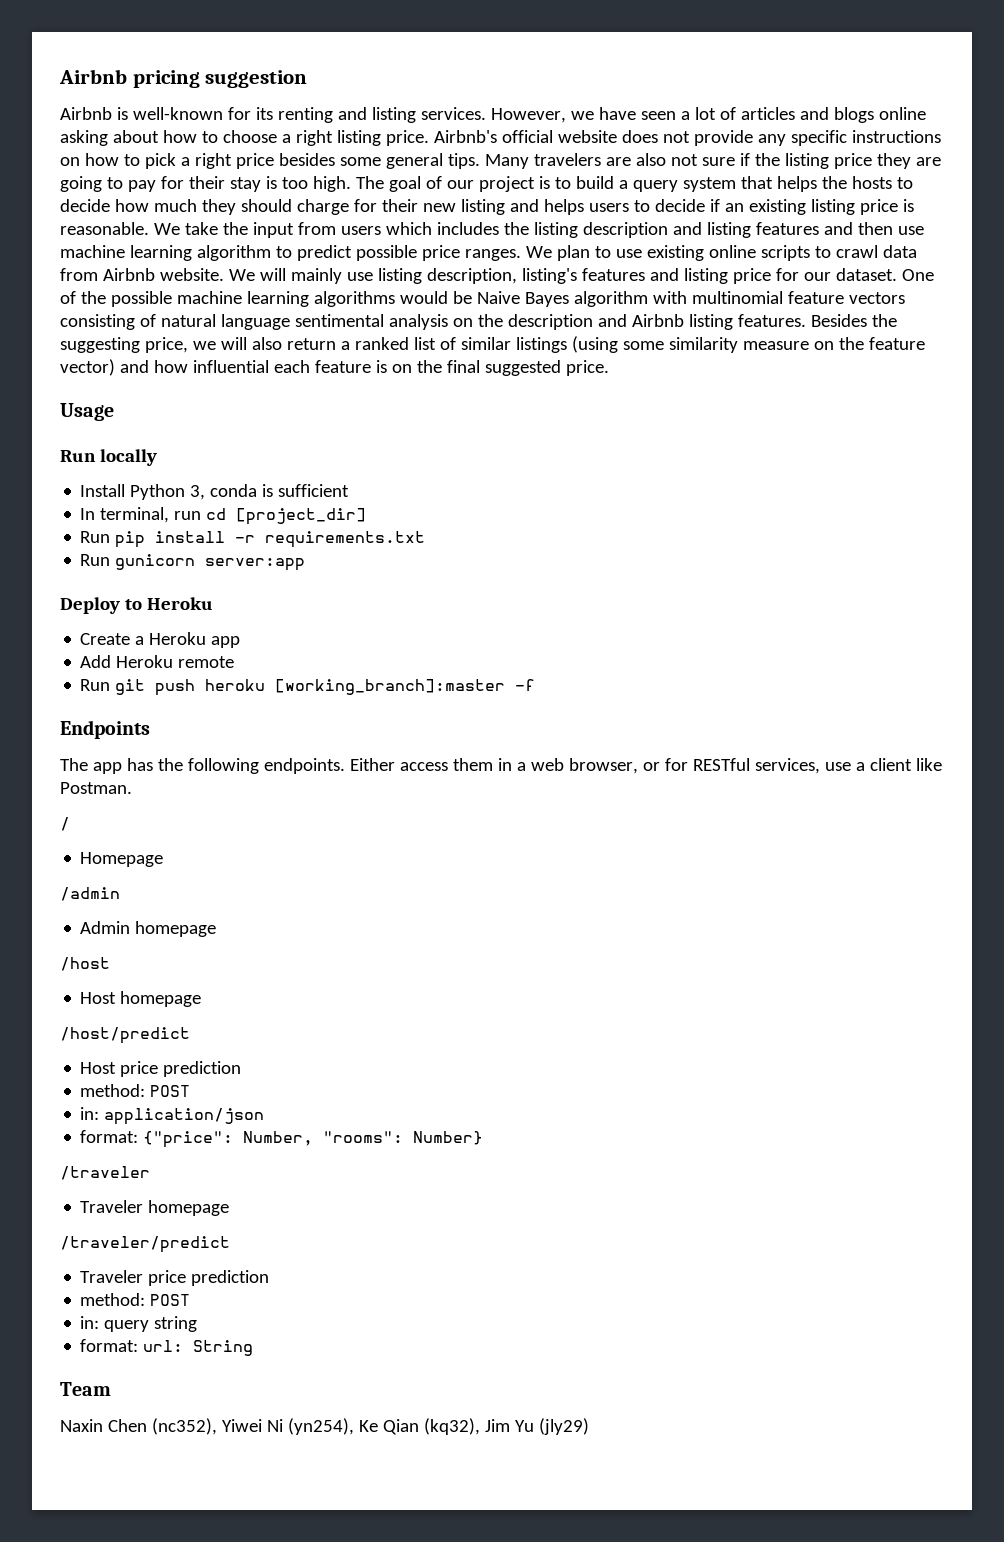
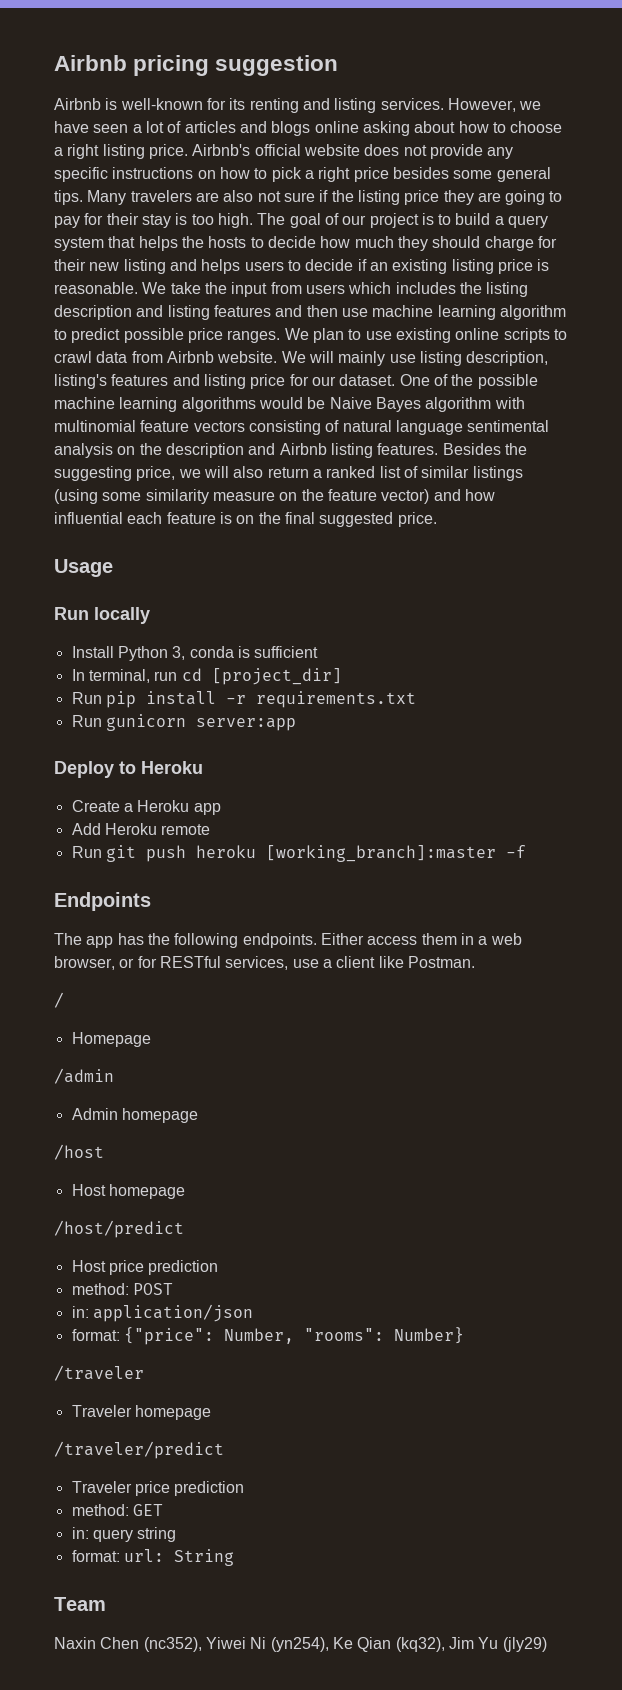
  Traveler price prediction
- method: POST
+ method: GET

